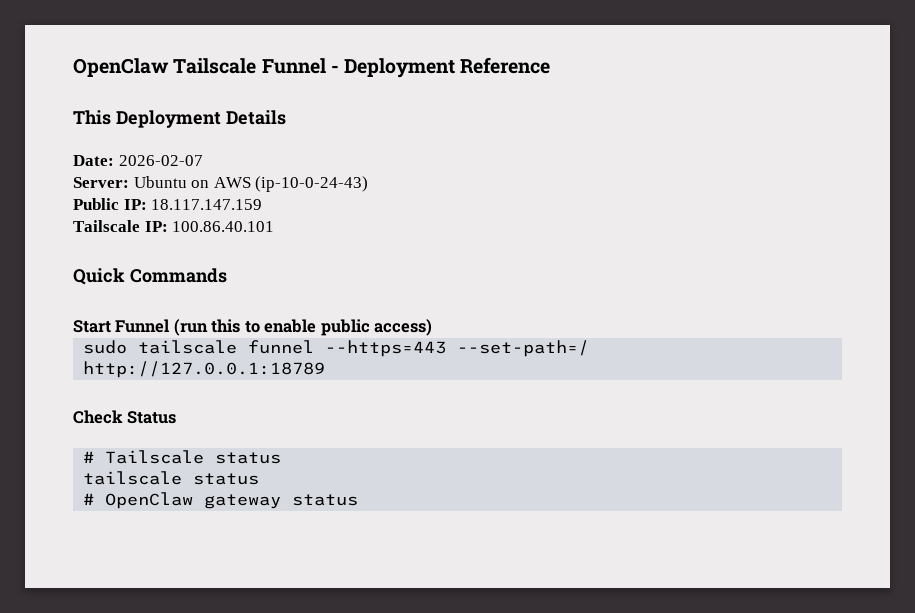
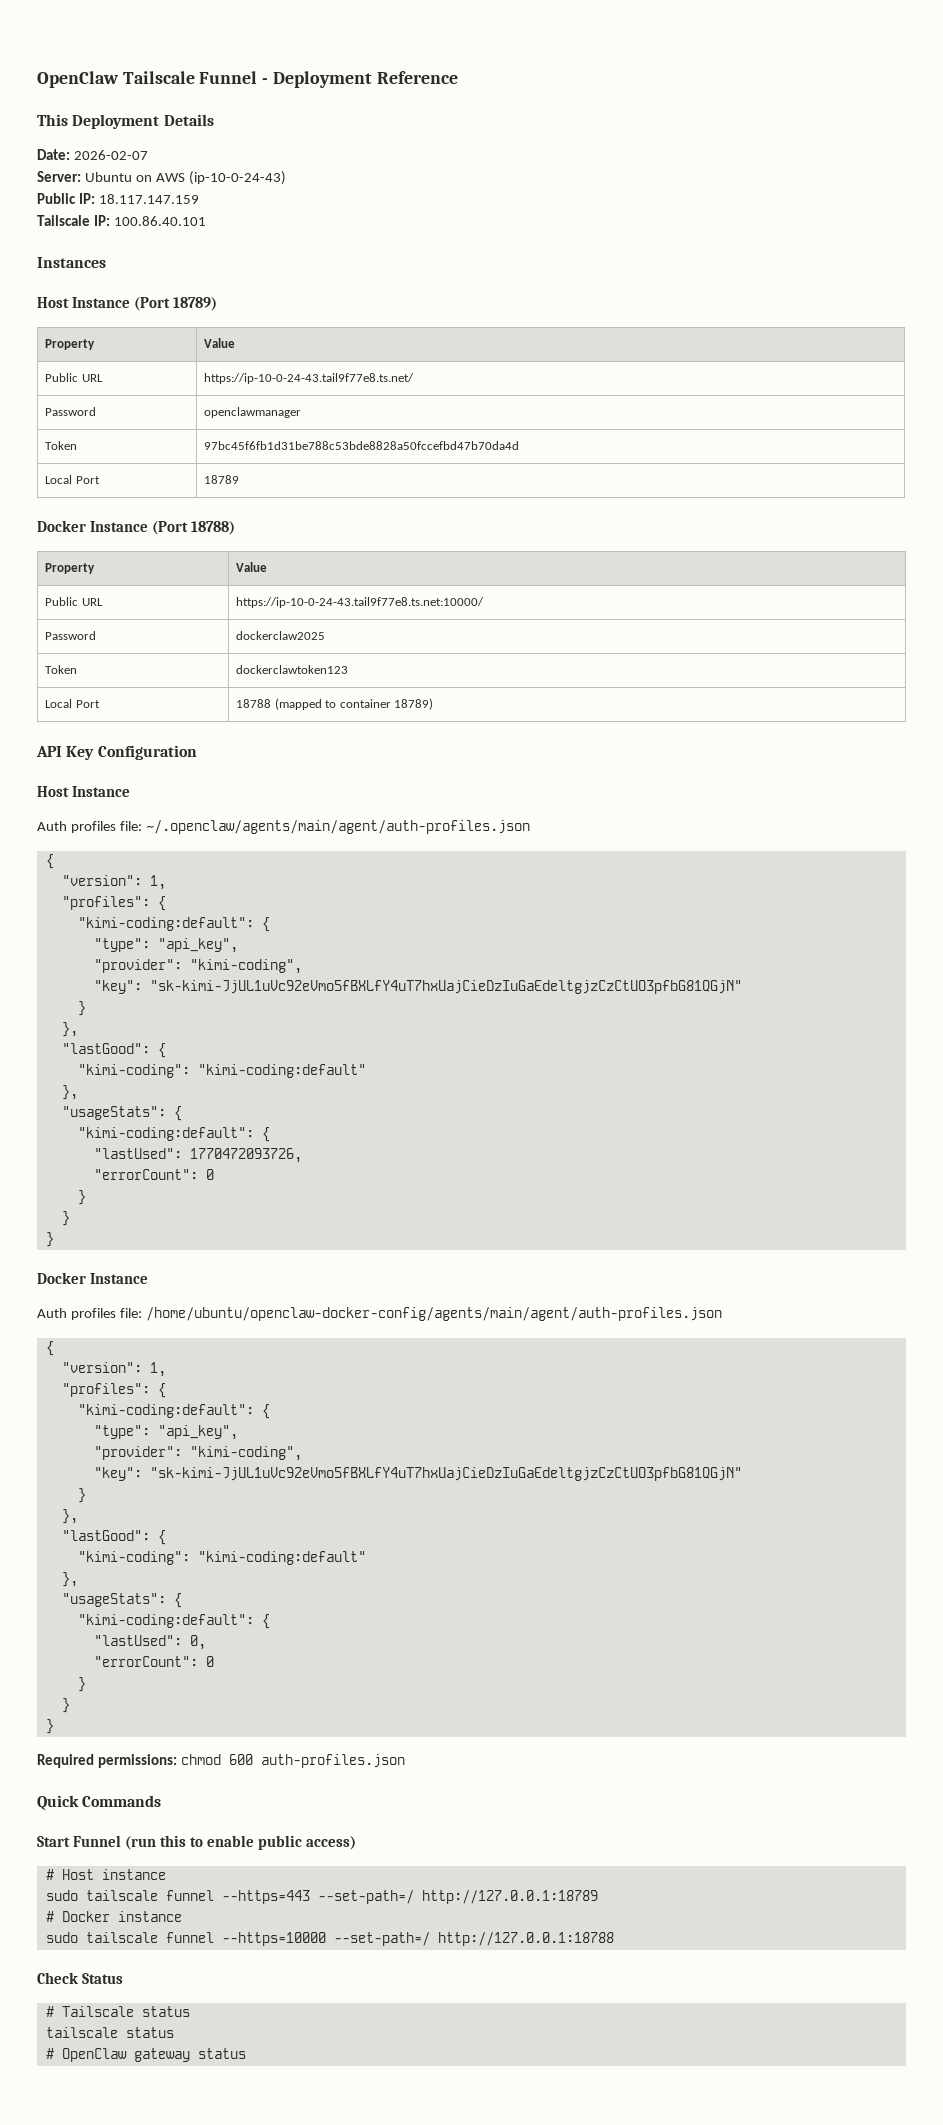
+ Instances
+ Host Instance (Port 18789)
+ Property | Value
+ Public URL | https://ip-10-0-24-43.tail9f77e8.ts.net/
+ Password | openclawmanager
+ Token | 97bc45f6fb1d31be788c53bde8828a50fccefbd47b70da4d
+ Local Port | 18789
+ Docker Instance (Port 18788)
+ Property | Value
+ Public URL | https://ip-10-0-24-43.tail9f77e8.ts.net:10000/
+ Password | dockerclaw2025
+ Token | dockerclawtoken123
+ Local Port | 18788 (mapped to container 18789)
+ API Key Configuration
+ Host Instance
+ Auth profiles file: ~/.openclaw/agents/main/agent/auth-profiles.json
+ {
+ "version": 1,
+ "profiles": {
+ "kimi-coding:default": {
+ "type": "api_key",
+ "provider": "kimi-coding",
+ "key": "sk-kimi-JjUL1uVc92eVmo5fBXLfY4uT7hxUajCieDzIuGaEdeltgjzCzCtUO3pfbG81QGjN"
+ }
+ },
+ "lastGood": {
+ "kimi-coding": "kimi-coding:default"
+ },
+ "usageStats": {
+ "kimi-coding:default": {
+ "lastUsed": 1770472093726,
+ "errorCount": 0
+ }
+ }
+ }
+ Docker Instance
+ Auth profiles file: /home/ubuntu/openclaw-docker-config/agents/main/agent/auth-profiles.json
+ {
+ "version": 1,
+ "profiles": {
+ "kimi-coding:default": {
+ "type": "api_key",
+ "provider": "kimi-coding",
+ "key": "sk-kimi-JjUL1uVc92eVmo5fBXLfY4uT7hxUajCieDzIuGaEdeltgjzCzCtUO3pfbG81QGjN"
+ }
+ },
+ "lastGood": {
+ "kimi-coding": "kimi-coding:default"
+ },
+ "usageStats": {
+ "kimi-coding:default": {
+ "lastUsed": 0,
+ "errorCount": 0
+ }
+ }
+ }
+ Required permissions: chmod 600 auth-profiles.json
+ # Host instance
+ # Docker instance
+ sudo tailscale funnel --https=10000 --set-path=/ http://127.0.0.1:18788

